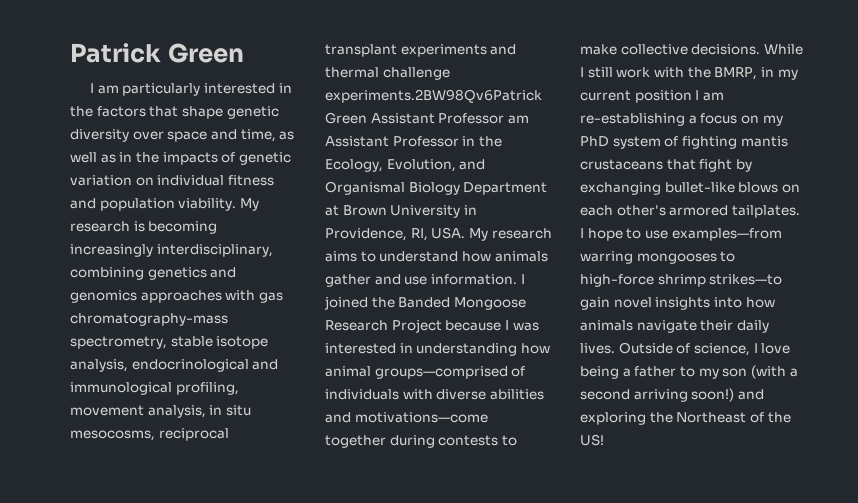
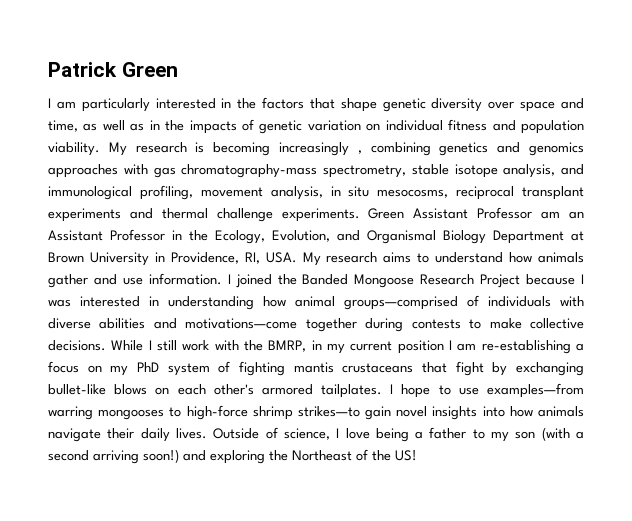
- My research is becoming increasingly interdisciplinary, combining genetics and genomics approaches with gas chromatography-mass spectrometry, stable isotope analysis, endocrinological and immunological profiling, movement analysis, in situ mesocosms, reciprocal transplant experiments and thermal challenge experiments.2BW98Qv6Patrick Green Assistant Professor am Assistant Professor in the Ecology, Evolution, and Organismal Biology Department at Brown University in Providence, RI, USA. My research aims to understand how animals gather and use information.
+ My research is becoming increasingly , combining genetics and genomics approaches with gas chromatography-mass spectrometry, stable isotope analysis, and immunological profiling, movement analysis, in situ mesocosms, reciprocal transplant experiments and thermal challenge experiments. Green Assistant Professor am an Assistant Professor in the Ecology, Evolution, and Organismal Biology Department at Brown University in Providence, RI, USA. My research aims to understand how animals gather and use information.

